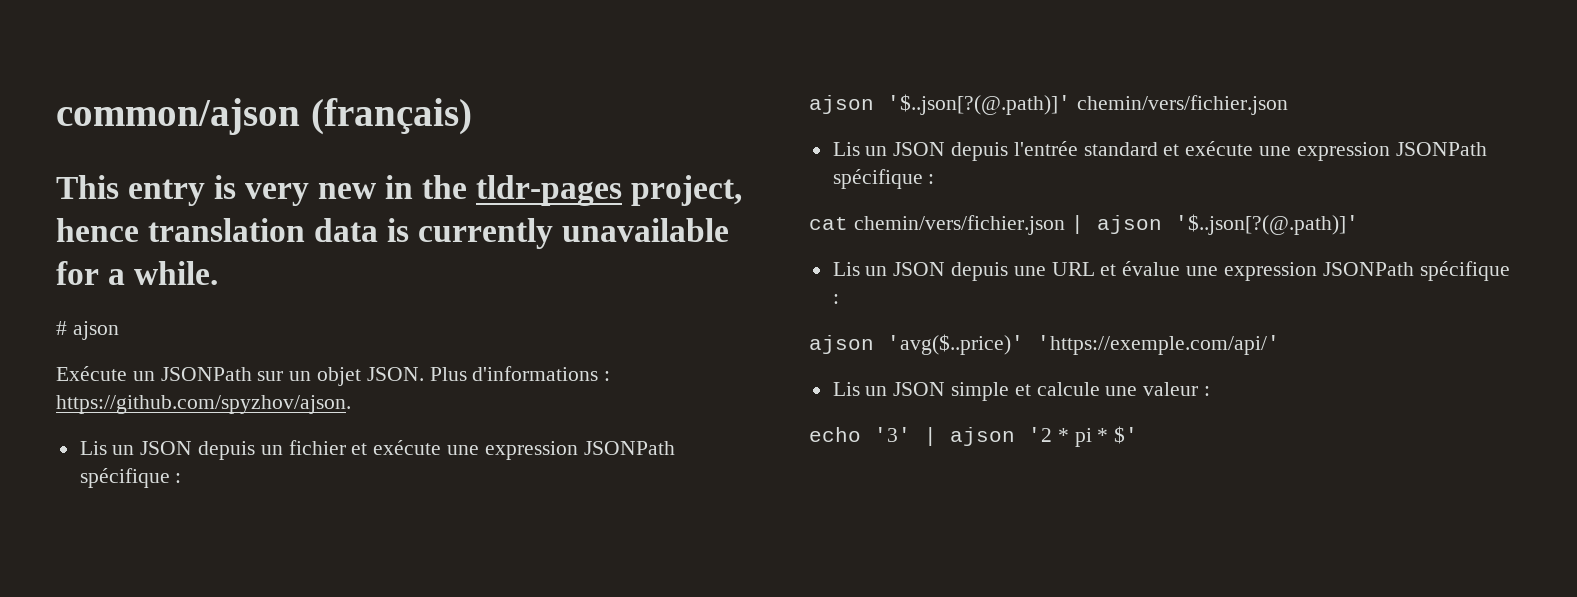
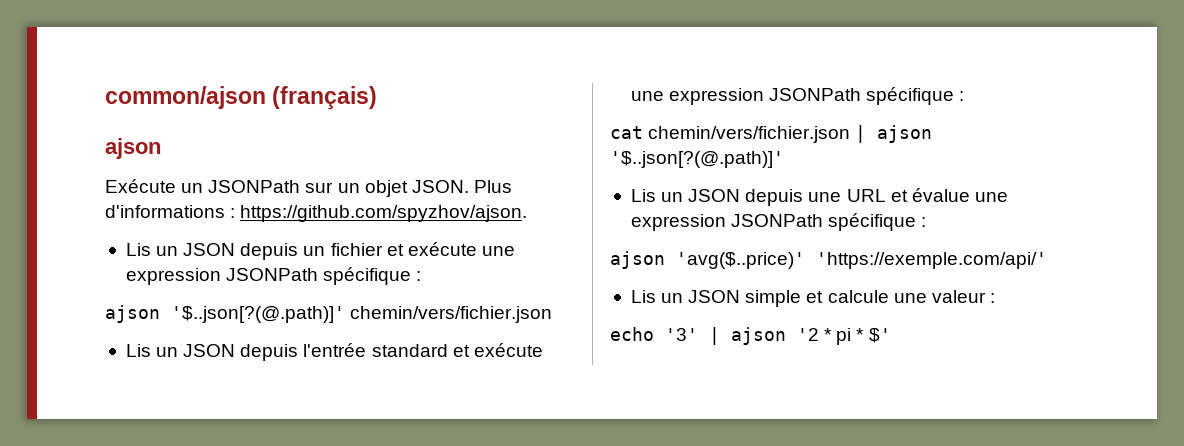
  common/ajson (français)
- This entry is very new in the tldr-pages project, hence translation data is currently unavailable for a while.
- # ajson
+ ajson

